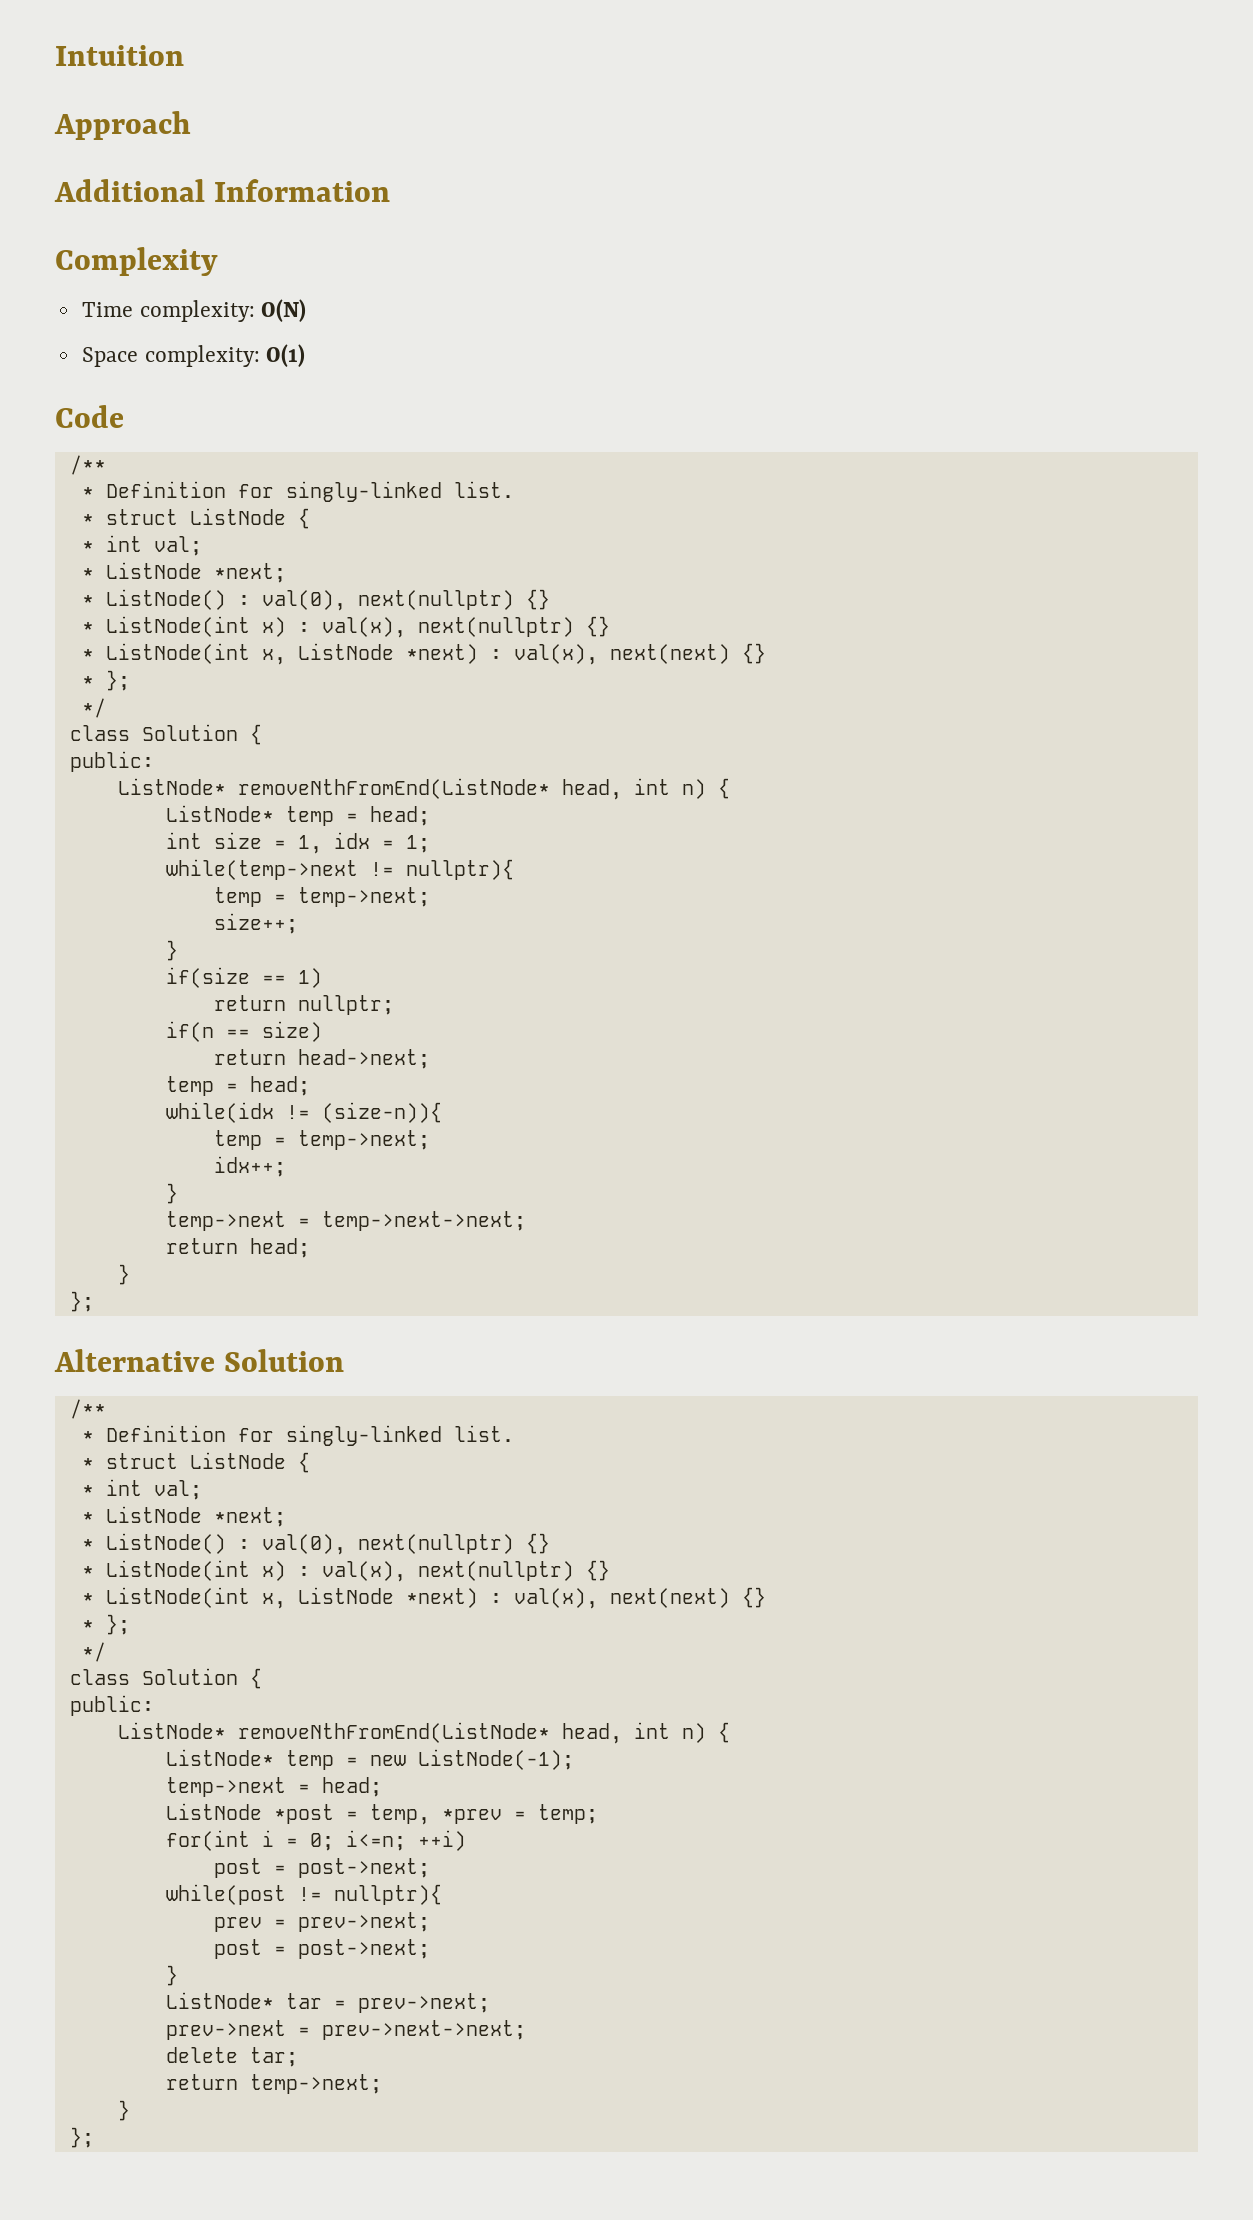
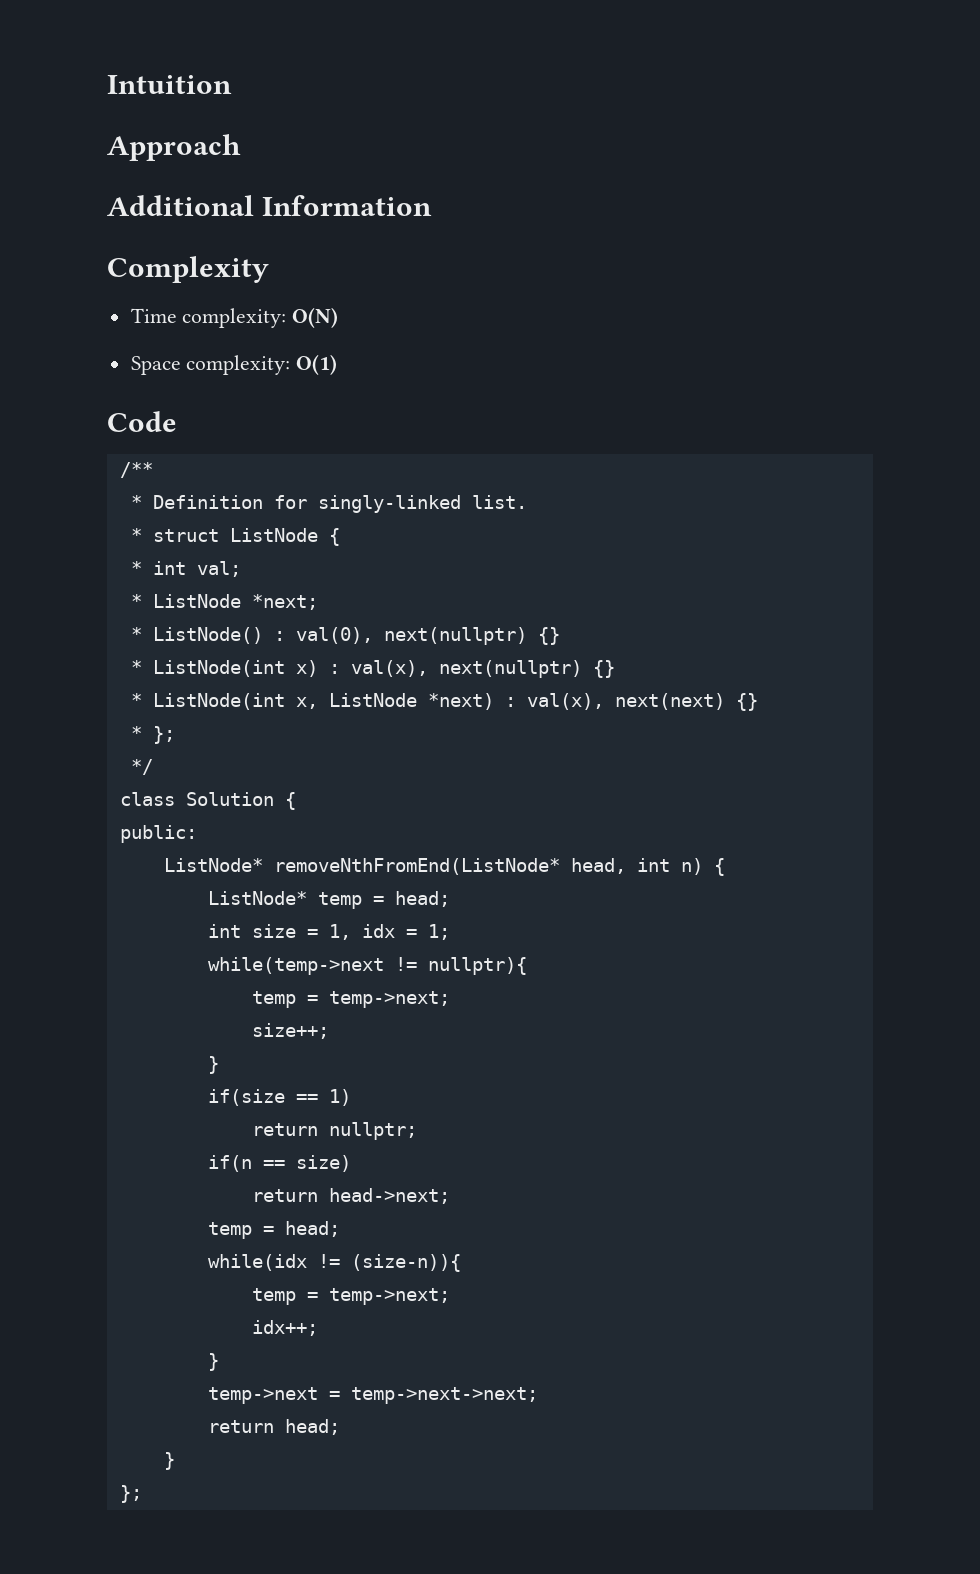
- Alternative Solution
- /**
- * Definition for singly-linked list.
- * struct ListNode {
- * int val;
- * ListNode *next;
- * ListNode() : val(0), next(nullptr) {}
- * ListNode(int x) : val(x), next(nullptr) {}
- * ListNode(int x, ListNode *next) : val(x), next(next) {}
- * };
- */
- class Solution {
- public:
- ListNode* removeNthFromEnd(ListNode* head, int n) {
- ListNode* temp = new ListNode(-1);
- temp->next = head;
- ListNode *post = temp, *prev = temp;
- for(int i = 0; i<=n; ++i)
- post = post->next;
- while(post != nullptr){
- prev = prev->next;
- post = post->next;
- }
- ListNode* tar = prev->next;
- prev->next = prev->next->next;
- delete tar;
- return temp->next;
- }
- };

